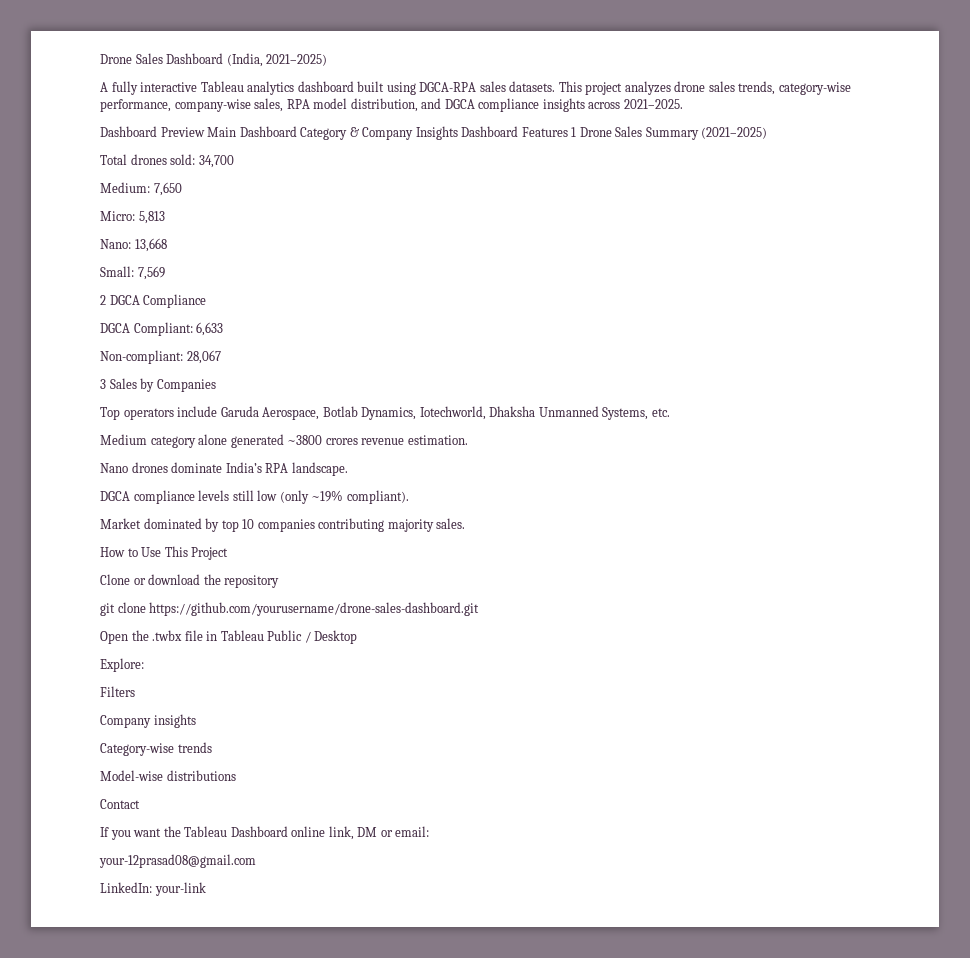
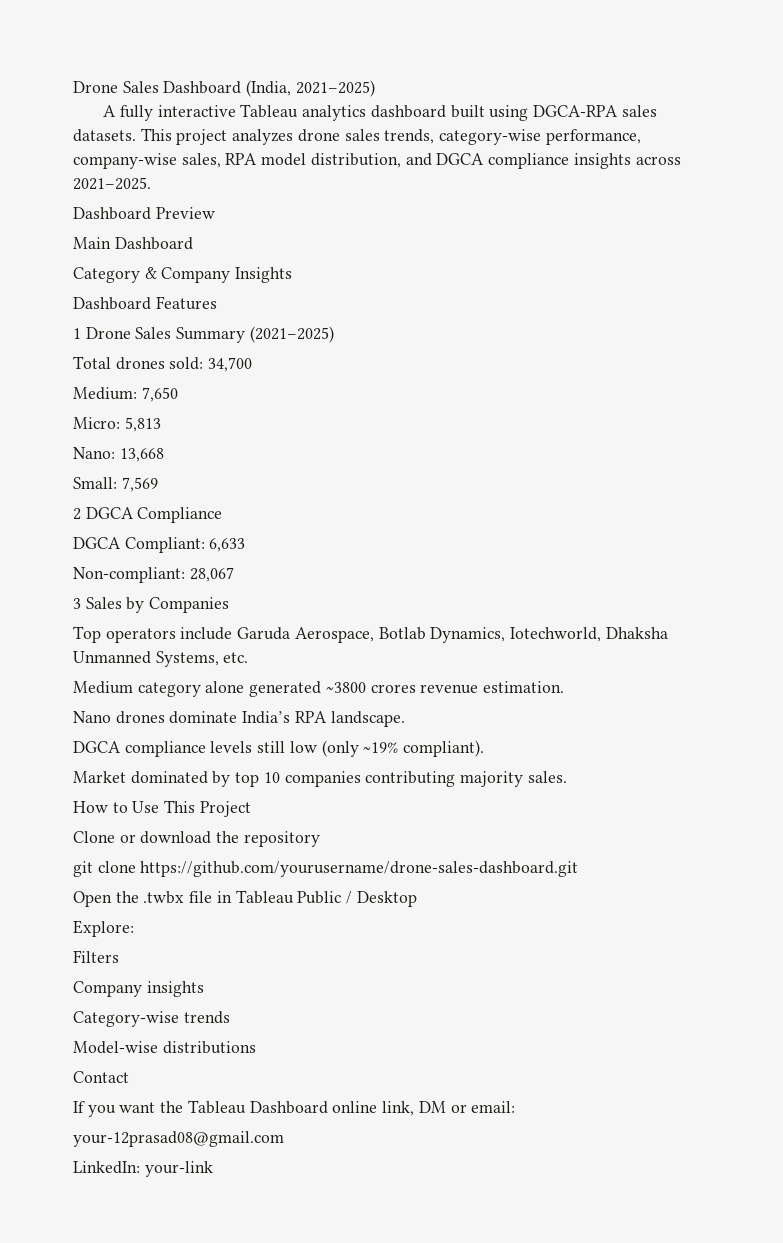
- Dashboard Preview Main Dashboard Category & Company Insights Dashboard Features 1 Drone Sales Summary (2021–2025)
+ Dashboard Preview
+ Main Dashboard
+ Category & Company Insights
+ Dashboard Features
+ 1 Drone Sales Summary (2021–2025)

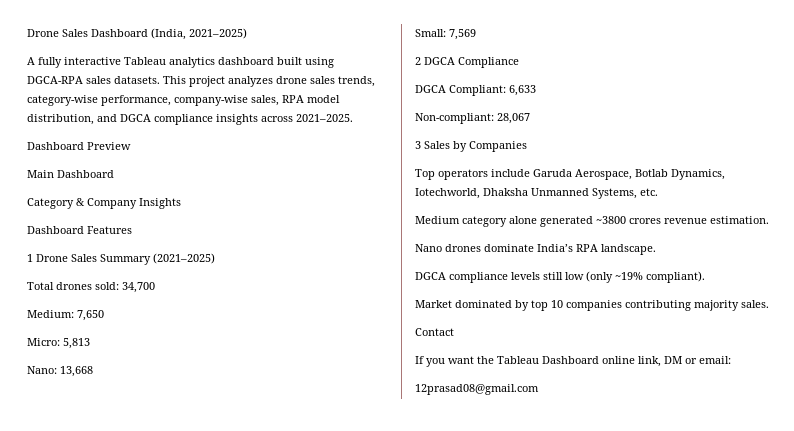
- How to Use This Project
- Clone or download the repository
- git clone https://github.com/yourusername/drone-sales-dashboard.git
- Open the .twbx file in Tableau Public / Desktop
- Explore:
- Filters
- Company insights
- Category-wise trends
- Model-wise distributions
- your-12prasad08@gmail.com
- LinkedIn: your-link
+ 12prasad08@gmail.com

